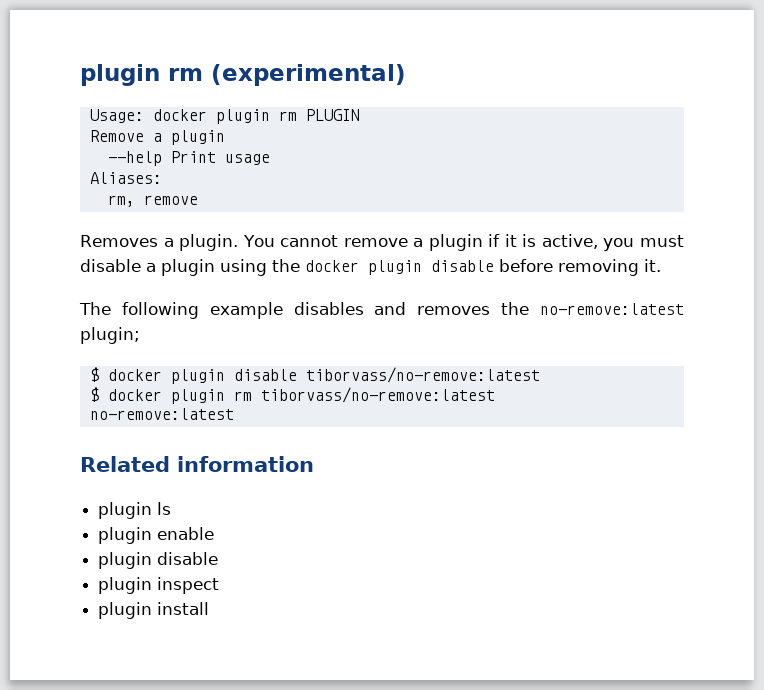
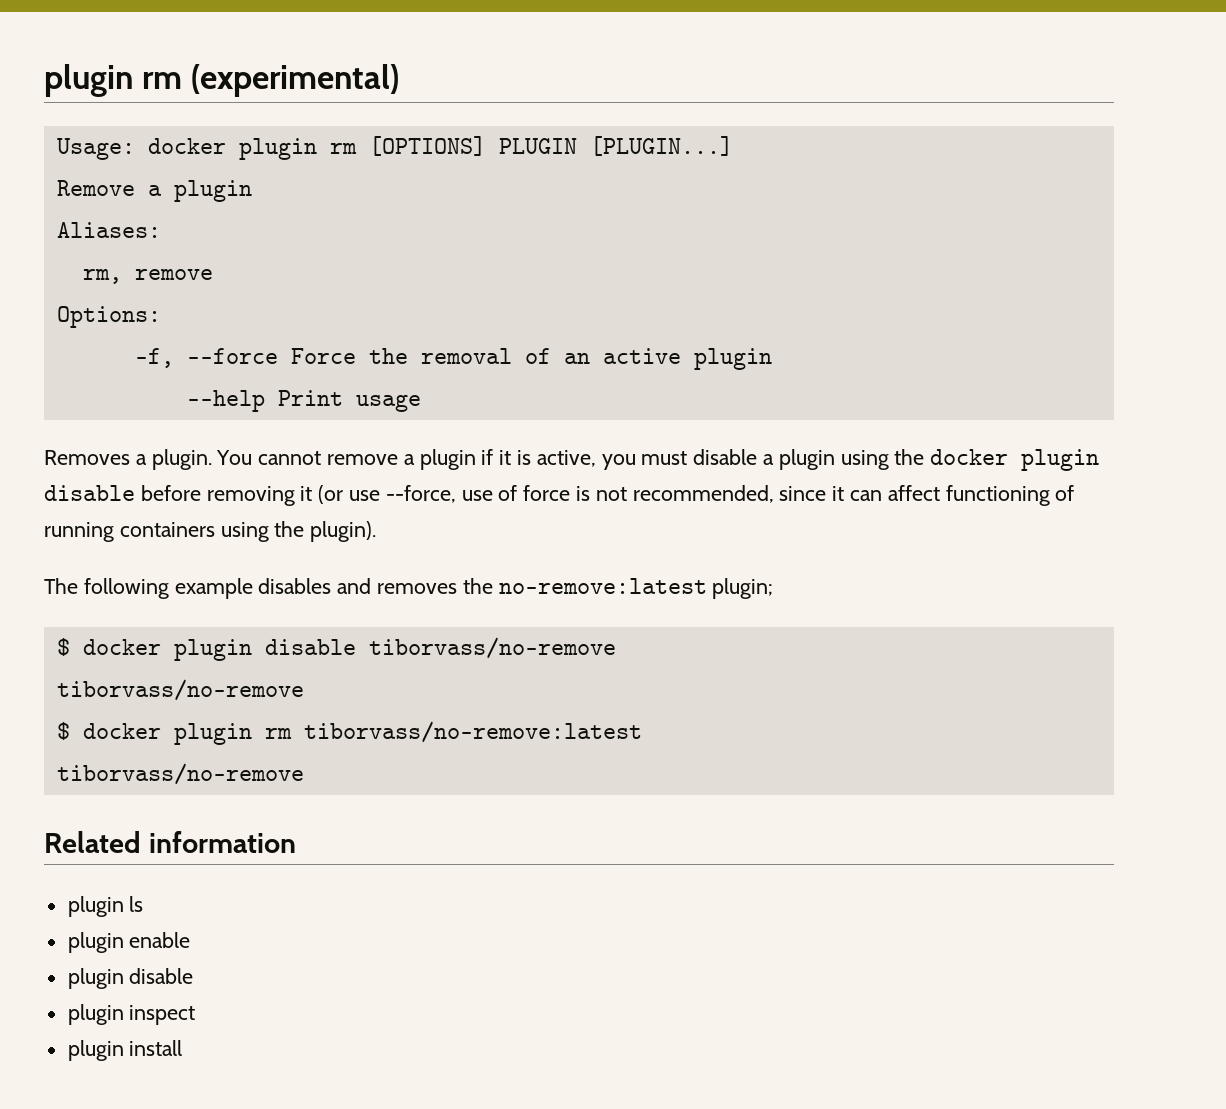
- Usage: docker plugin rm PLUGIN
+ Usage: docker plugin rm [OPTIONS] PLUGIN [PLUGIN...]
- --help Print usage
+ Options:
+ -f, --force Force the removal of an active plugin
+ --help Print usage
- You cannot remove a plugin if it is active, you must disable a plugin using the docker plugin disable before removing it.
+ You cannot remove a plugin if it is active, you must disable a plugin using the docker plugin disable before removing it (or use --force, use of force is not recommended, since it can affect functioning of running containers using the plugin).
- $ docker plugin disable tiborvass/no-remove:latest
+ $ docker plugin disable tiborvass/no-remove
+ tiborvass/no-remove
  $ docker plugin rm tiborvass/no-remove:latest
- no-remove:latest
+ tiborvass/no-remove

